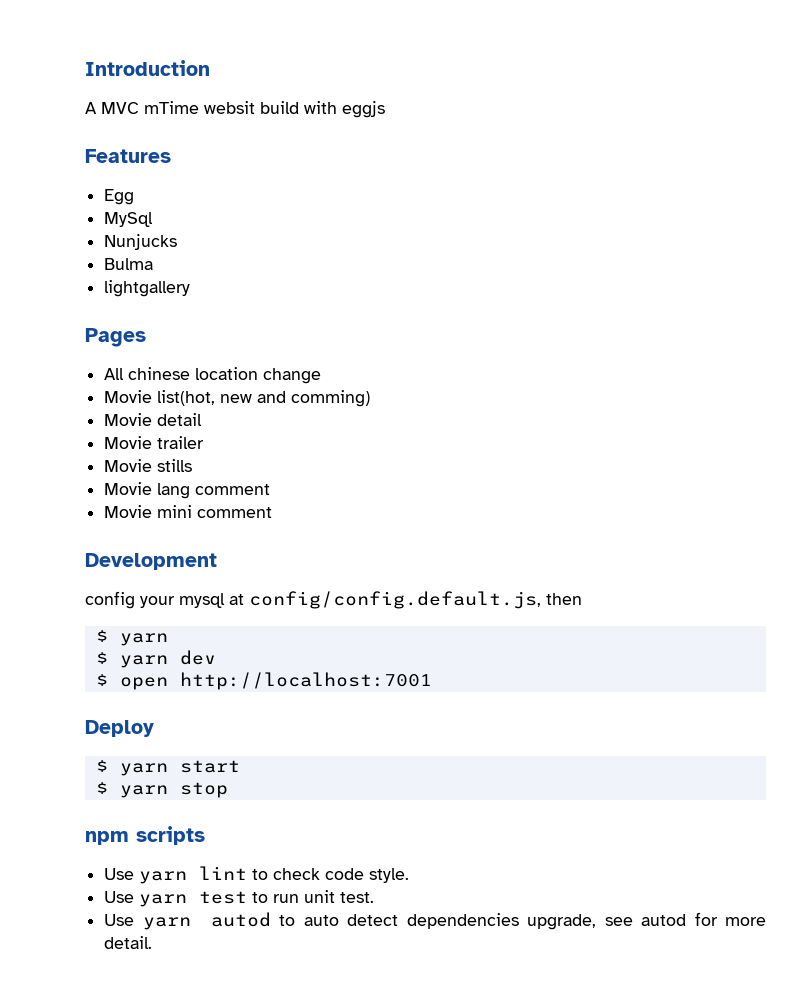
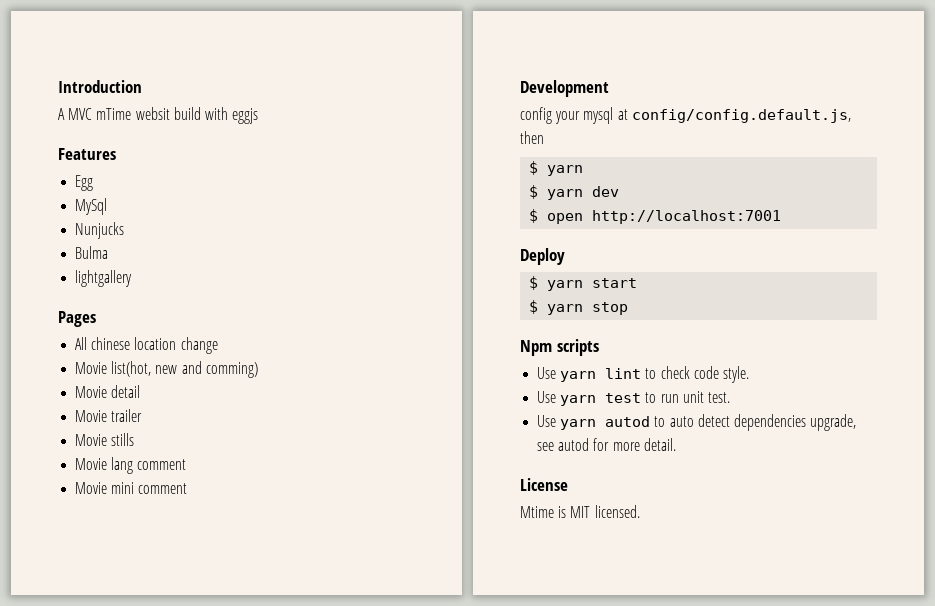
- npm scripts
+ Npm scripts
+ License
+ Mtime is MIT licensed.

